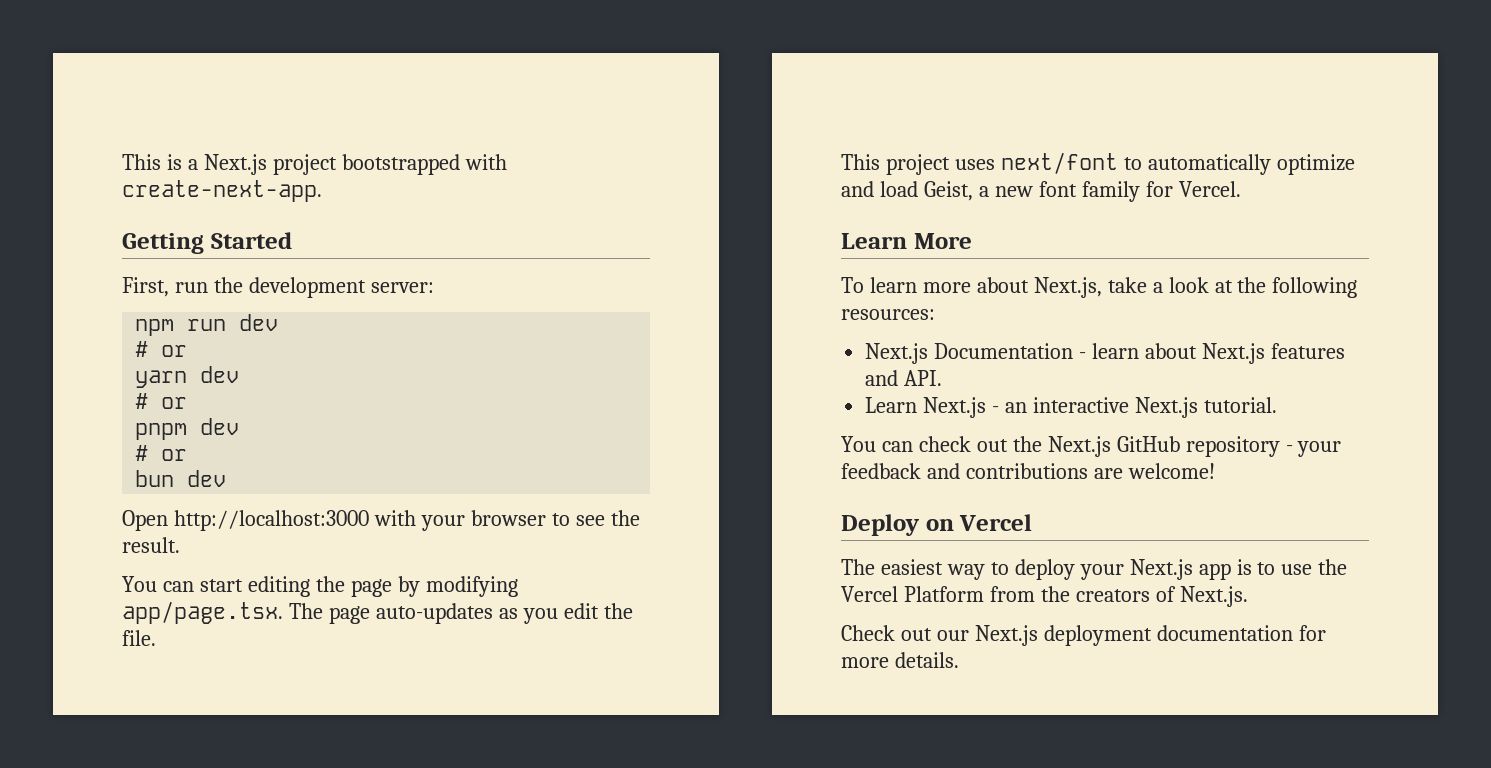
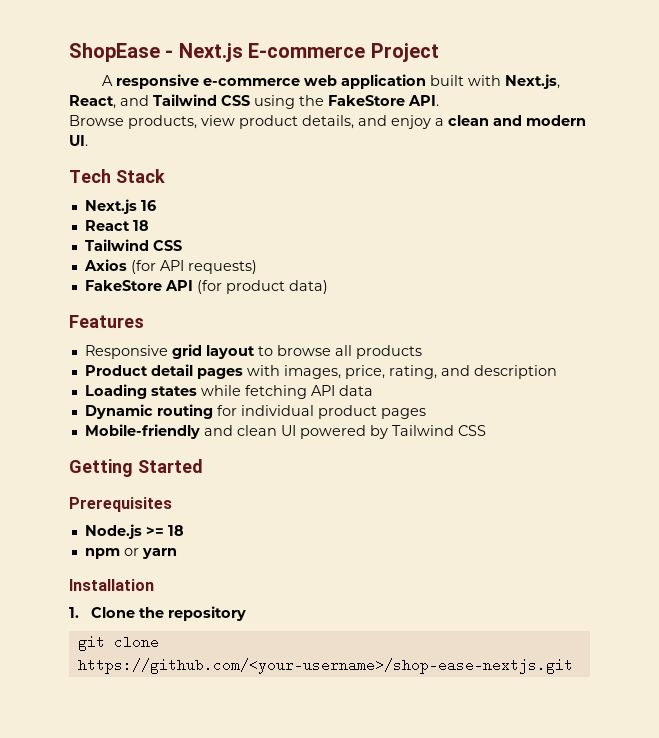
- This is a Next.js project bootstrapped with create-next-app.
+ ShopEase - Next.js E-commerce Project
+ A responsive e-commerce web application built with Next.js, React, and Tailwind CSS using the FakeStore API.
+ Browse products, view product details, and enjoy a clean and modern UI.
+ Tech Stack
+ Next.js 16
+ React 18
+ Tailwind CSS
+ Axios (for API requests)
+ FakeStore API (for product data)
+ Features
+ Responsive grid layout to browse all products
+ Product detail pages with images, price, rating, and description
+ Loading states while fetching API data
+ Dynamic routing for individual product pages
+ Mobile-friendly and clean UI powered by Tailwind CSS
  Getting Started
- First, run the development server:
- npm run dev
- # or
- yarn dev
- # or
- pnpm dev
- # or
- bun dev
- Open http://localhost:3000 with your browser to see the result.
- You can start editing the page by modifying app/page.tsx. The page auto-updates as you edit the file.
- This project uses next/font to automatically optimize and load Geist, a new font family for Vercel.
- Learn More
- To learn more about Next.js, take a look at the following resources:
- Next.js Documentation - learn about Next.js features and API.
- Learn Next.js - an interactive Next.js tutorial.
- You can check out the Next.js GitHub repository - your feedback and contributions are welcome!
- Deploy on Vercel
- The easiest way to deploy your Next.js app is to use the Vercel Platform from the creators of Next.js.
- Check out our Next.js deployment documentation for more details.
+ Prerequisites
+ Node.js >= 18
+ npm or yarn
+ Installation
+ 1. Clone the repository
+ git clone https://github.com/<your-username>/shop-ease-nextjs.git

